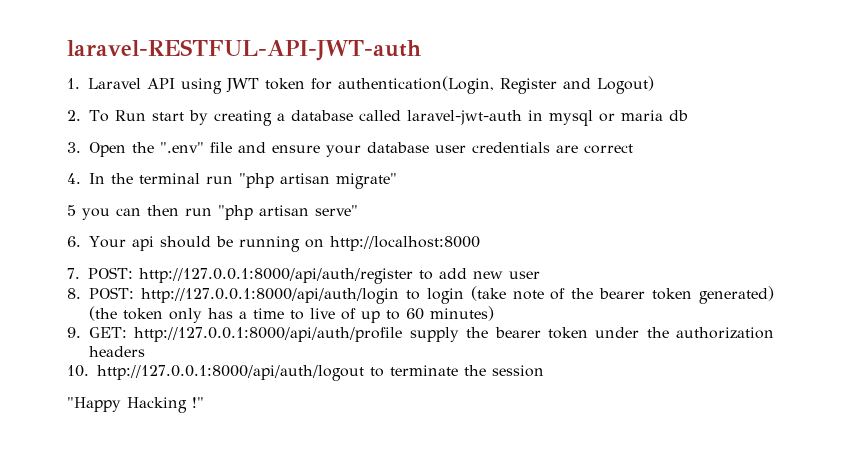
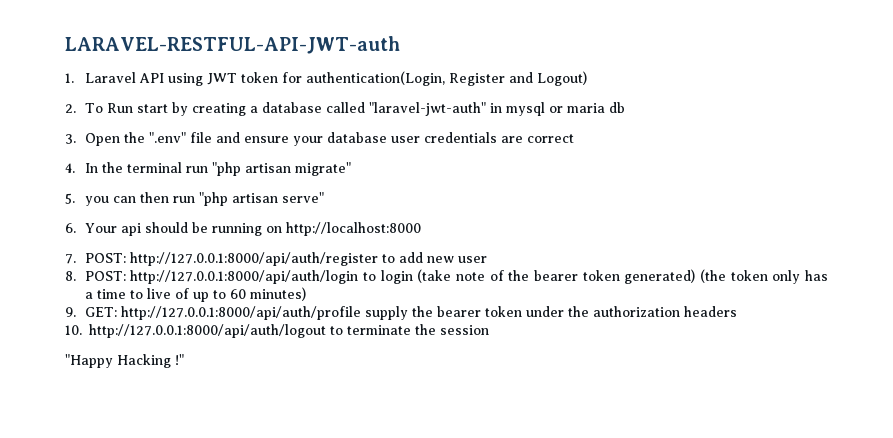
- laravel-RESTFUL-API-JWT-auth
+ LARAVEL-RESTFUL-API-JWT-auth
- 2. To Run start by creating a database called laravel-jwt-auth in mysql or maria db
+ 2. To Run start by creating a database called "laravel-jwt-auth" in mysql or maria db
- 5 you can then run "php artisan serve"
+ 5. you can then run "php artisan serve"

